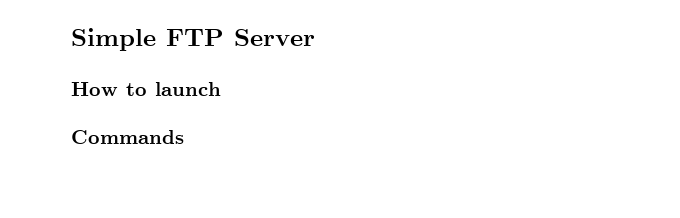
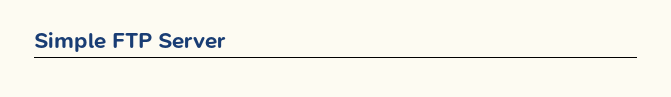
- How to launch
- Commands

